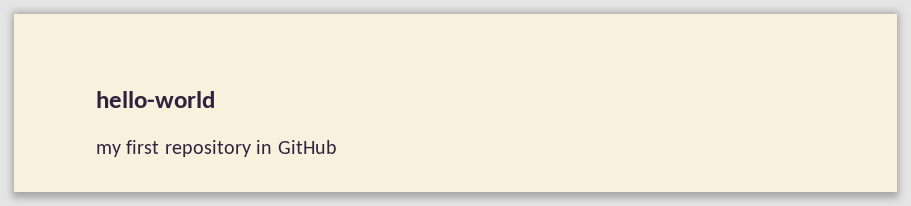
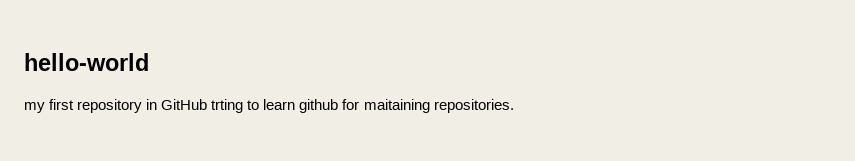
- my first repository in GitHub
+ my first repository in GitHub trting to learn github for maitaining repositories.

